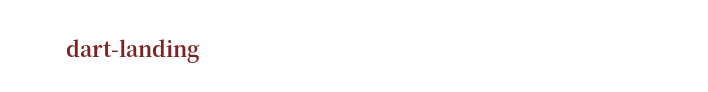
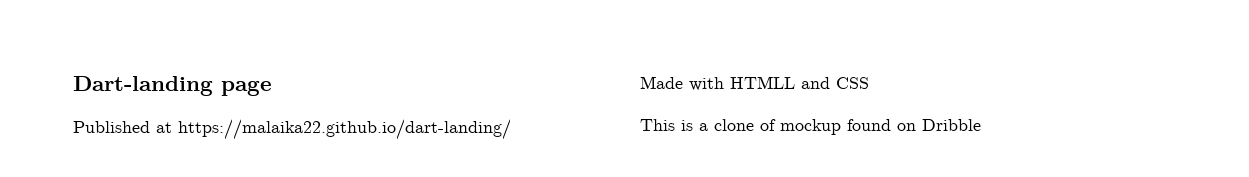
- dart-landing
+ Dart-landing page
+ Published at https://malaika22.github.io/dart-landing/
+ Made with HTMLL and CSS
+ This is a clone of mockup found on Dribble

